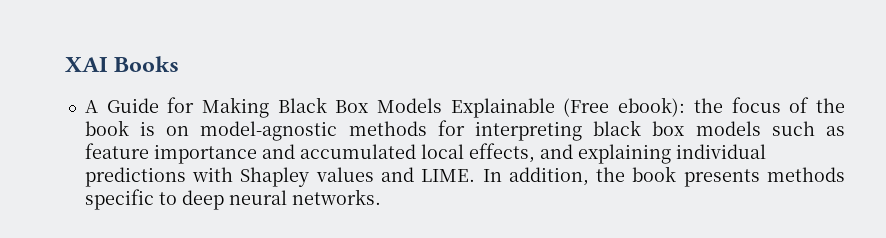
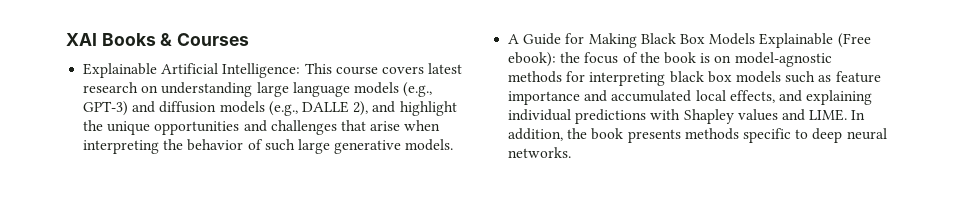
- XAI Books
+ XAI Books & Courses
+ Explainable Artificial Intelligence: This course covers latest research on understanding large language models (e.g., GPT-3) and diffusion models (e.g., DALLE 2), and highlight the unique opportunities and challenges that arise when interpreting the behavior of such large generative models.

